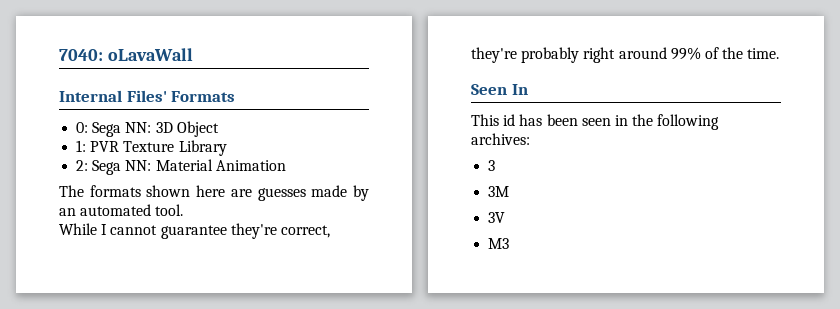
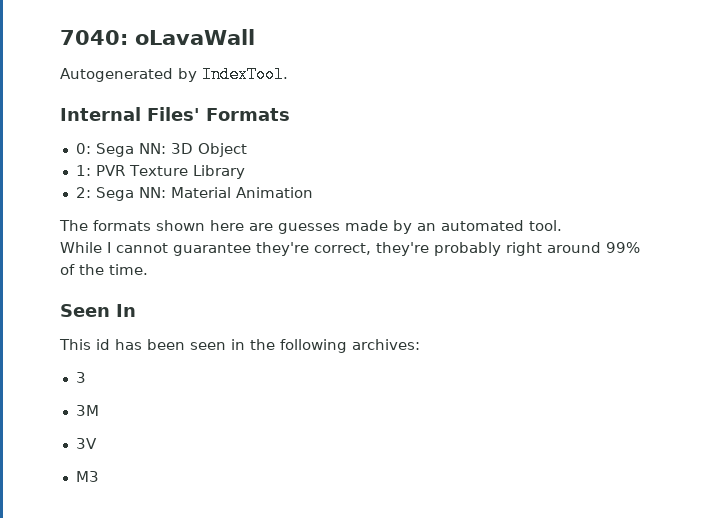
+ Autogenerated by IndexTool.

